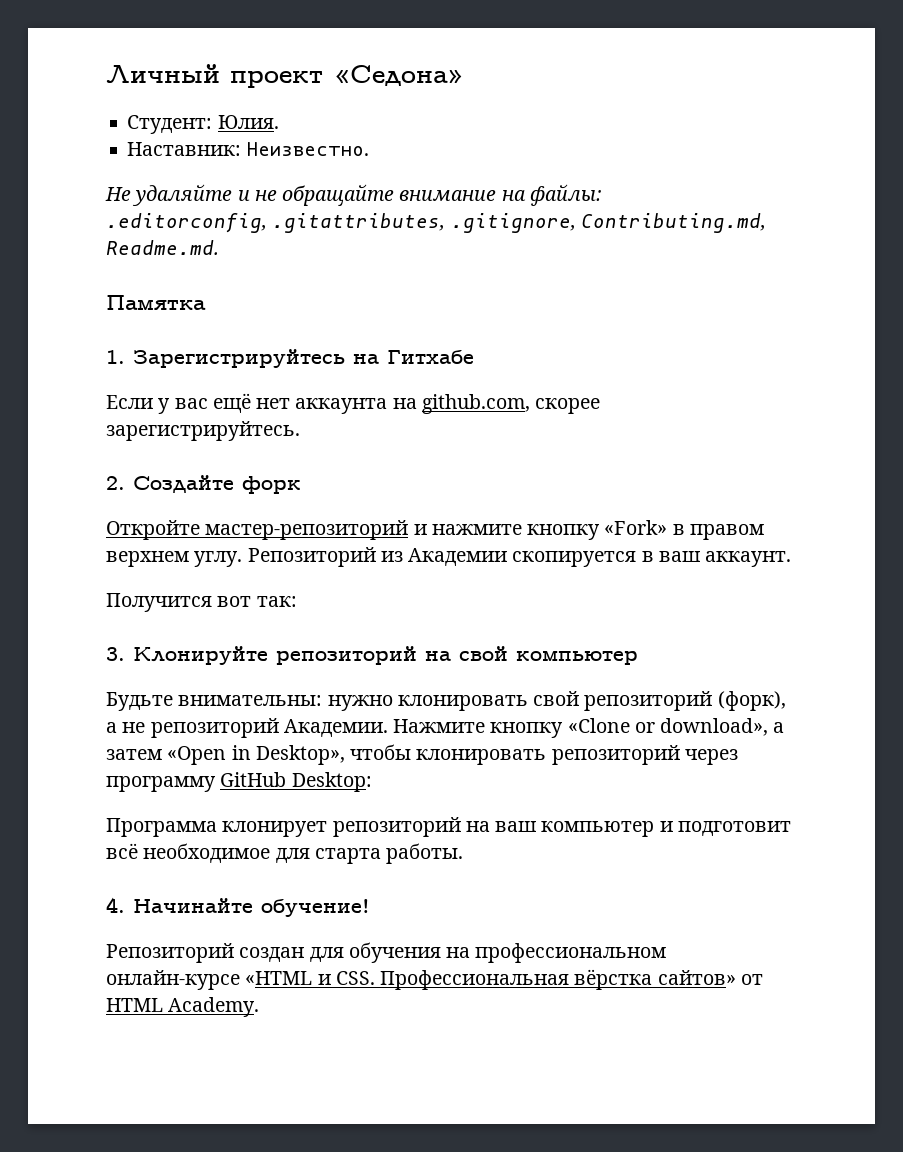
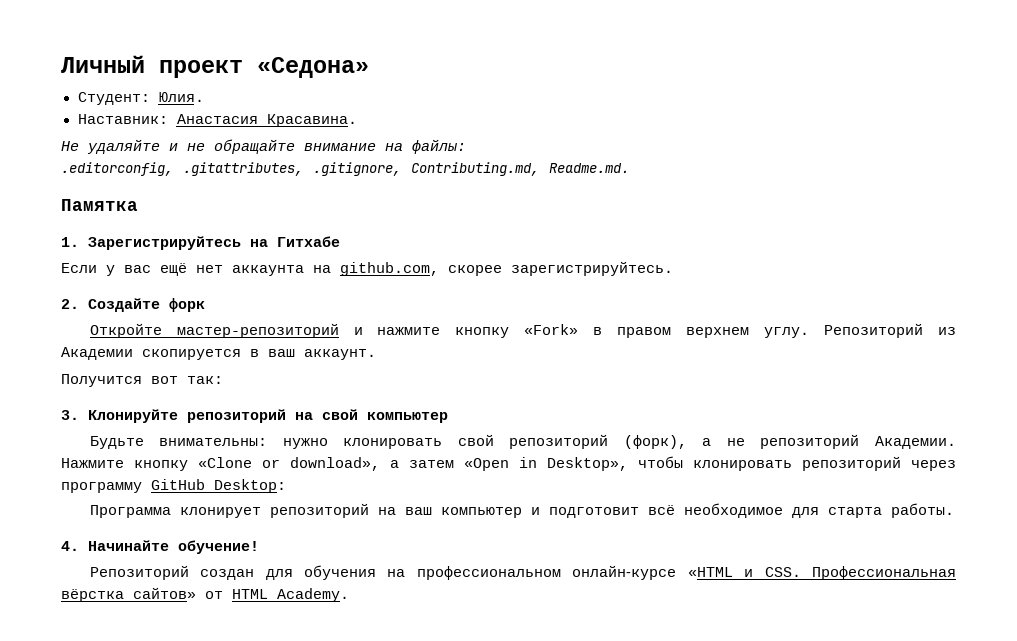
- Наставник: Неизвестно.
+ Наставник: Анастасия Красавина.

